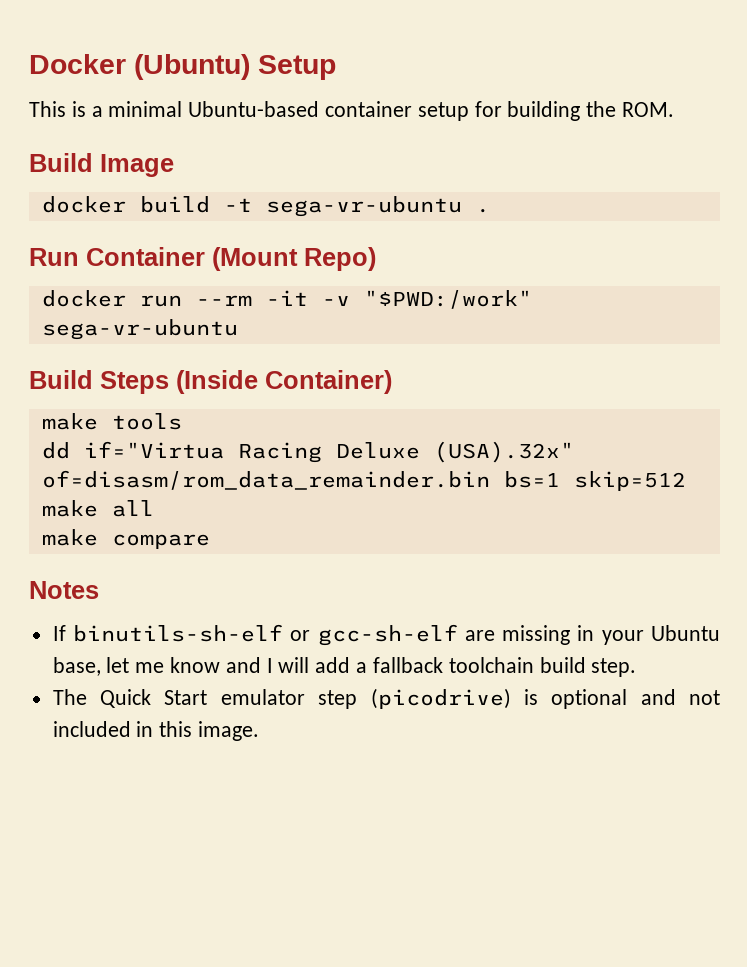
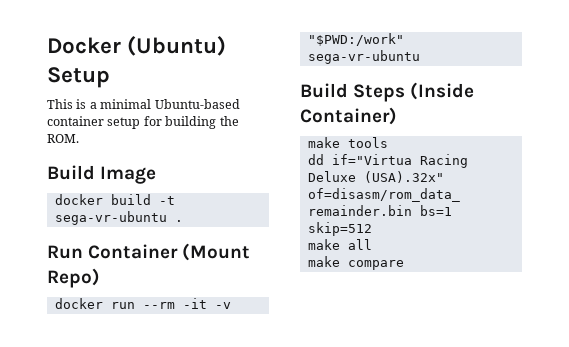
- Notes
- If binutils-sh-elf or gcc-sh-elf are missing in your Ubuntu base, let me know and I will add a fallback toolchain build step.
- The Quick Start emulator step (picodrive) is optional and not included in this image.

